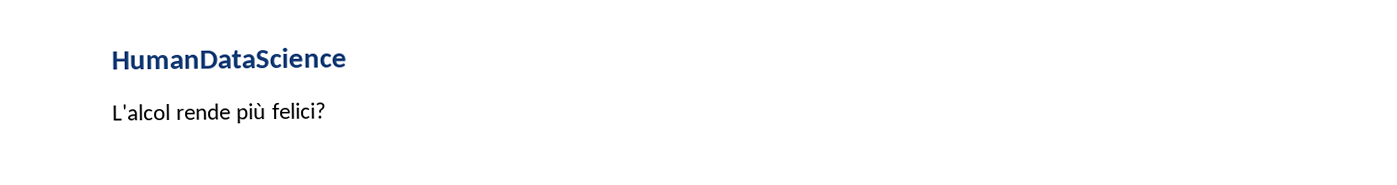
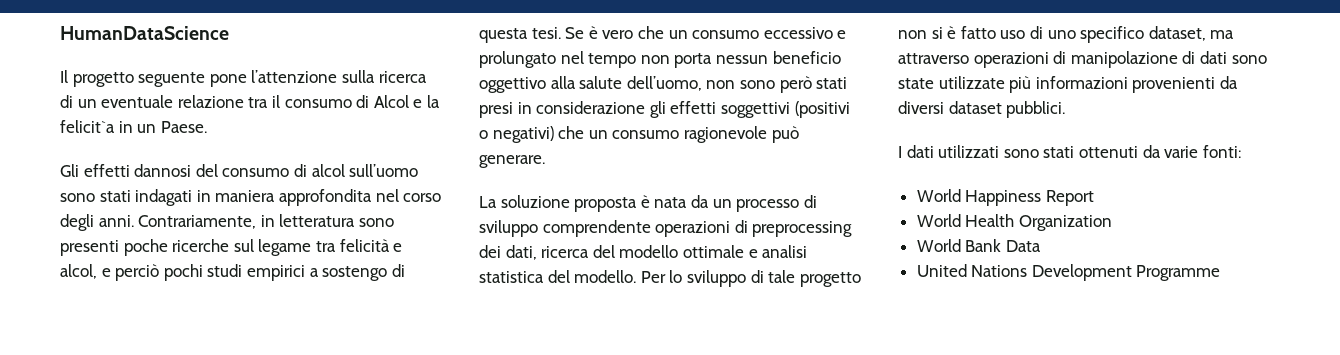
- L'alcol rende più felici?
+ Il progetto seguente pone l’attenzione sulla ricerca di un eventuale relazione tra il consumo di Alcol e la felicit`a in un Paese.
+ Gli effetti dannosi del consumo di alcol sull’uomo sono stati indagati in maniera approfondita nel corso degli anni. Contrariamente, in letteratura sono presenti poche ricerche sul legame tra felicità e alcol, e perciò pochi studi empirici a sostengo di questa tesi. Se è vero che un consumo eccessivo e prolungato nel tempo non porta nessun beneficio oggettivo alla salute dell’uomo, non sono però stati presi in considerazione gli effetti soggettivi (positivi o negativi) che un consumo ragionevole può generare.
+ La soluzione proposta è nata da un processo di sviluppo comprendente operazioni di preprocessing dei dati, ricerca del modello ottimale e analisi statistica del modello. Per lo sviluppo di tale progetto non si è fatto uso di uno specifico dataset, ma attraverso operazioni di manipolazione di dati sono state utilizzate più informazioni provenienti da diversi dataset pubblici.
+ I dati utilizzati sono stati ottenuti da varie fonti:
+ World Happiness Report
+ World Health Organization
+ World Bank Data
+ United Nations Development Programme

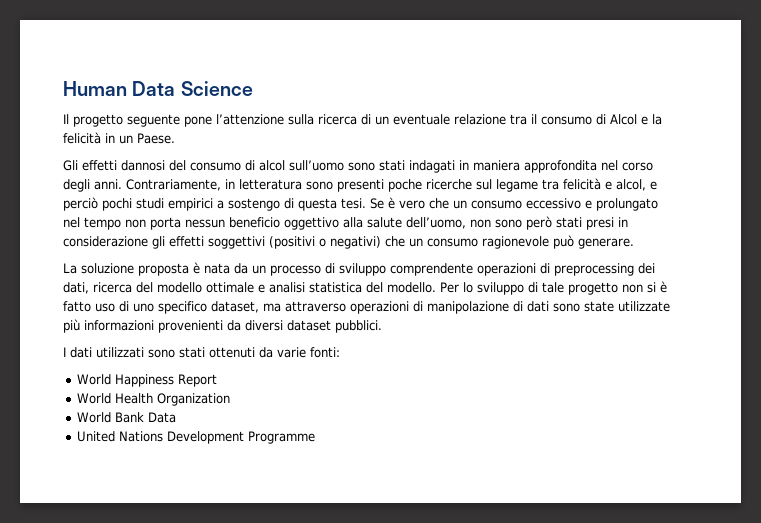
- HumanDataScience
+ Human Data Science
- Il progetto seguente pone l’attenzione sulla ricerca di un eventuale relazione tra il consumo di Alcol e la felicit`a in un Paese.
+ Il progetto seguente pone l’attenzione sulla ricerca di un eventuale relazione tra il consumo di Alcol e la felicità in un Paese.

